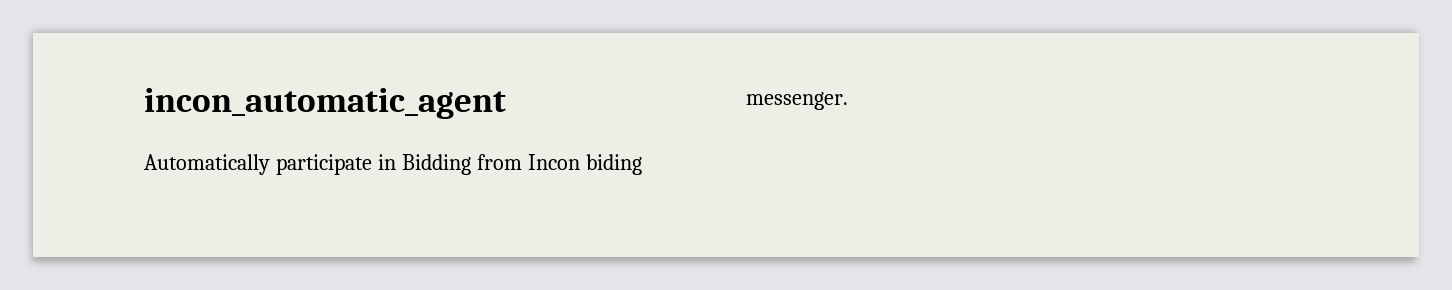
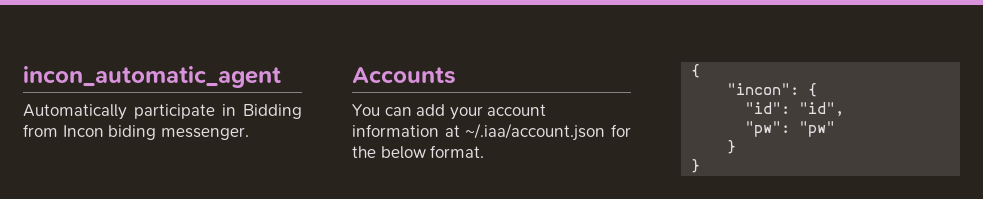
+ Accounts
+ You can add your account information at ~/.iaa/account.json for the below format.
+ {
+ "incon": {
+ "id": "id",
+ "pw": "pw"
+ }
+ }

